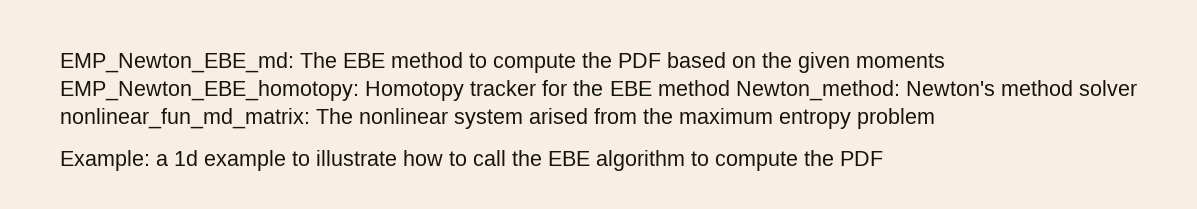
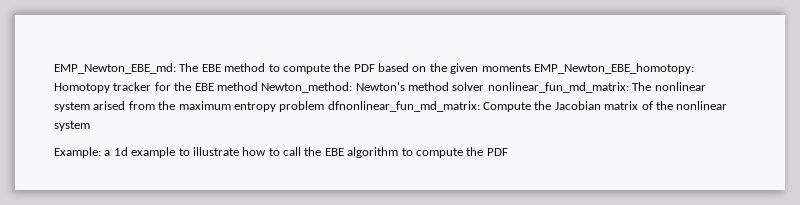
- EMP_Newton_EBE_md: The EBE method to compute the PDF based on the given moments EMP_Newton_EBE_homotopy: Homotopy tracker for the EBE method Newton_method: Newton's method solver nonlinear_fun_md_matrix: The nonlinear system arised from the maximum entropy problem
+ EMP_Newton_EBE_md: The EBE method to compute the PDF based on the given moments EMP_Newton_EBE_homotopy: Homotopy tracker for the EBE method Newton_method: Newton's method solver nonlinear_fun_md_matrix: The nonlinear system arised from the maximum entropy problem dfnonlinear_fun_md_matrix: Compute the Jacobian matrix of the nonlinear system

